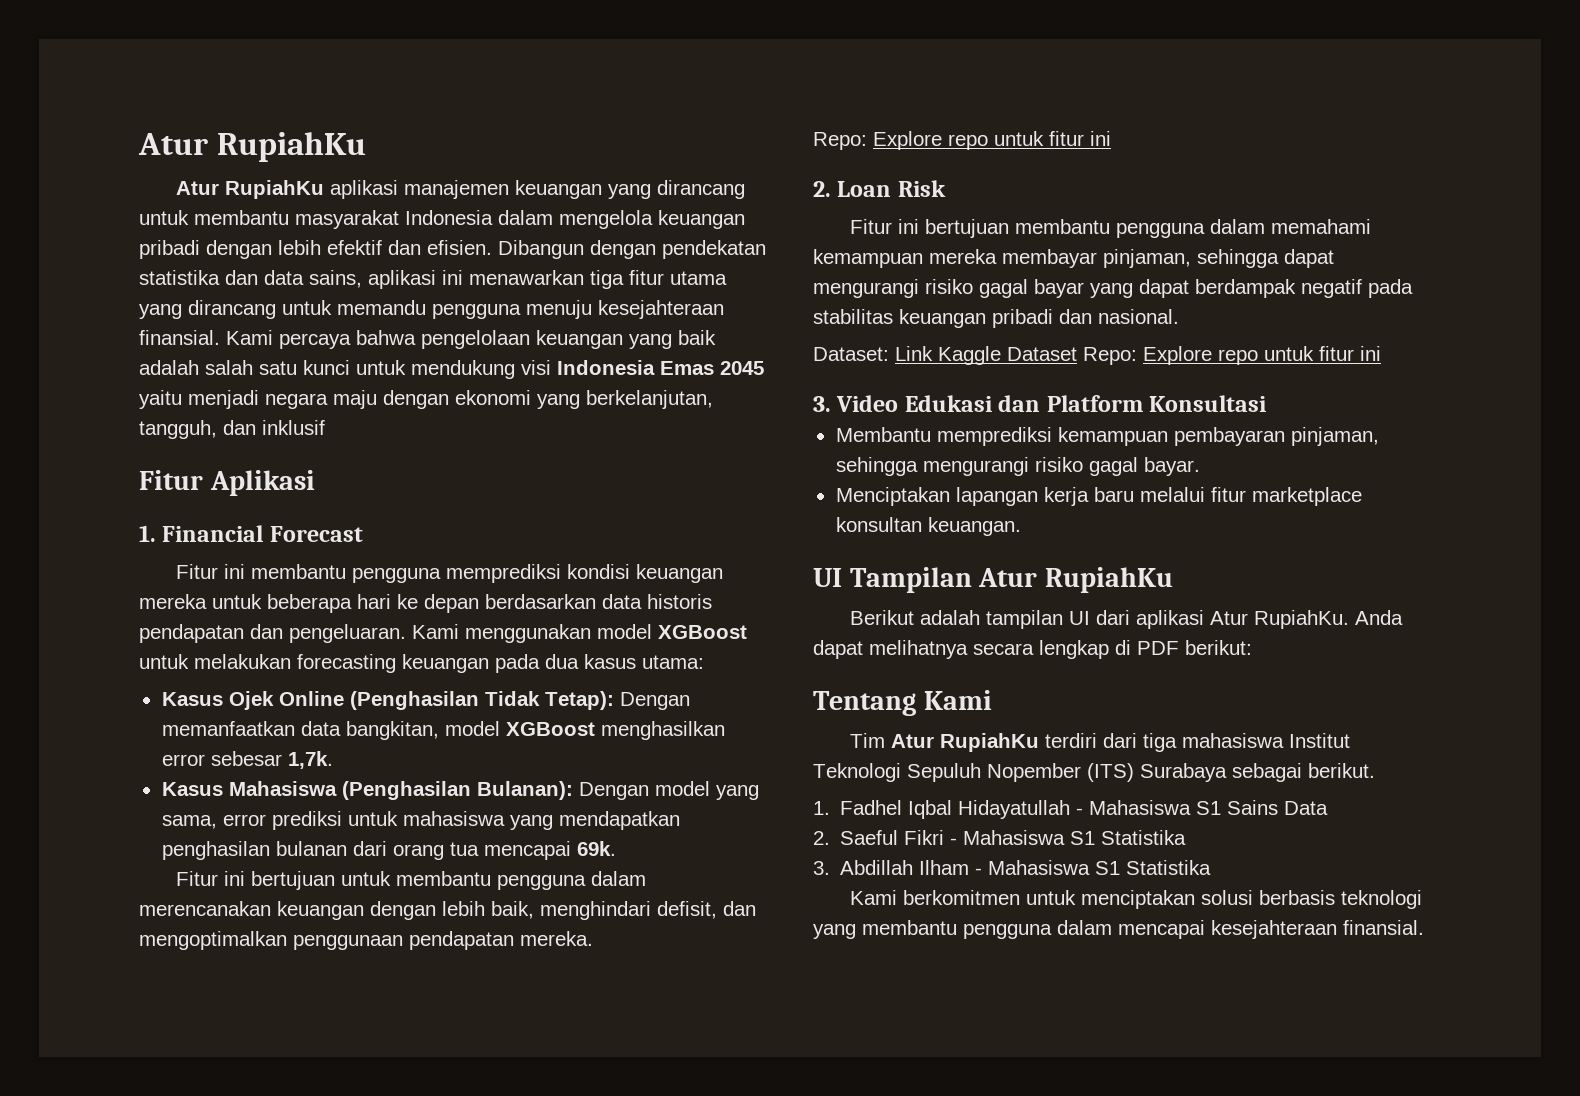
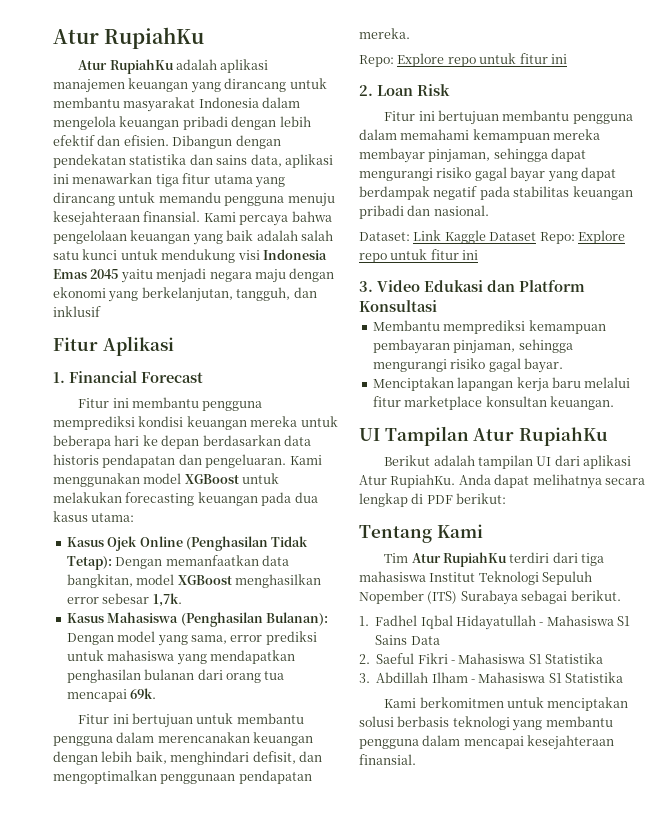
- Atur RupiahKu aplikasi manajemen keuangan yang dirancang untuk membantu masyarakat Indonesia dalam mengelola keuangan pribadi dengan lebih efektif dan efisien.
+ Atur RupiahKu adalah aplikasi manajemen keuangan yang dirancang untuk membantu masyarakat Indonesia dalam mengelola keuangan pribadi dengan lebih efektif dan efisien.
- Dibangun dengan pendekatan statistika dan data sains, aplikasi ini menawarkan tiga fitur utama yang dirancang untuk memandu pengguna menuju kesejahteraan finansial.
+ Dibangun dengan pendekatan statistika dan sains data, aplikasi ini menawarkan tiga fitur utama yang dirancang untuk memandu pengguna menuju kesejahteraan finansial.

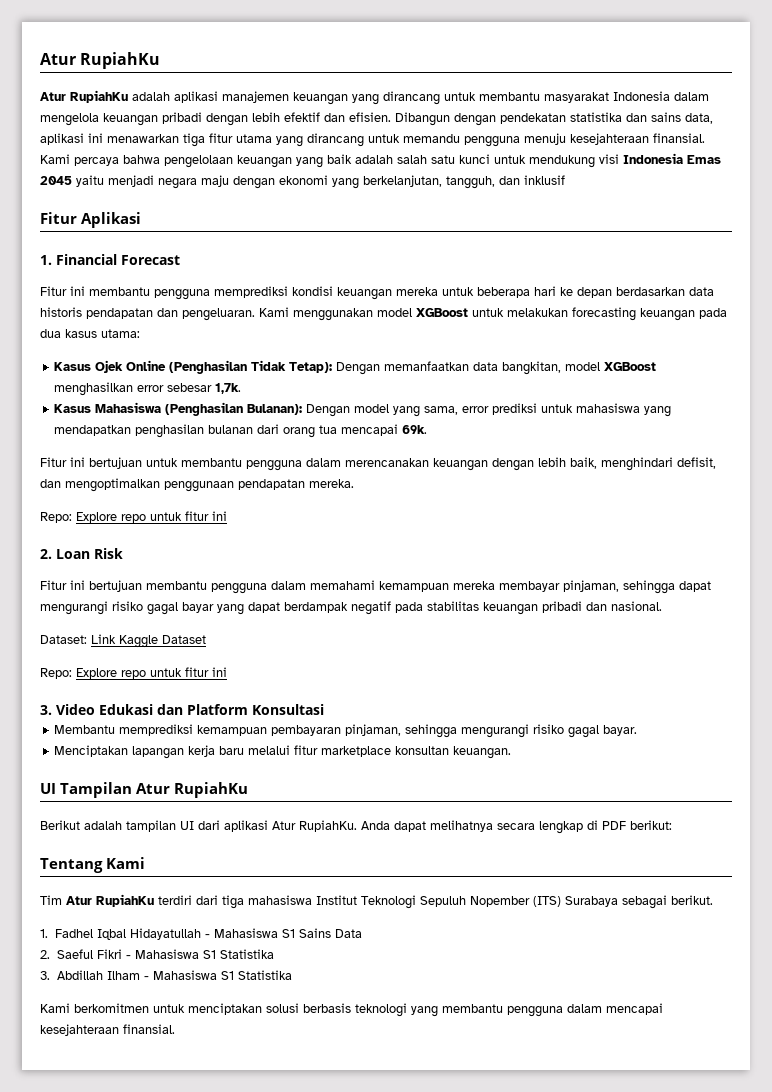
- Dataset: Link Kaggle Dataset Repo: Explore repo untuk fitur ini
+ Dataset: Link Kaggle Dataset
+ Repo: Explore repo untuk fitur ini

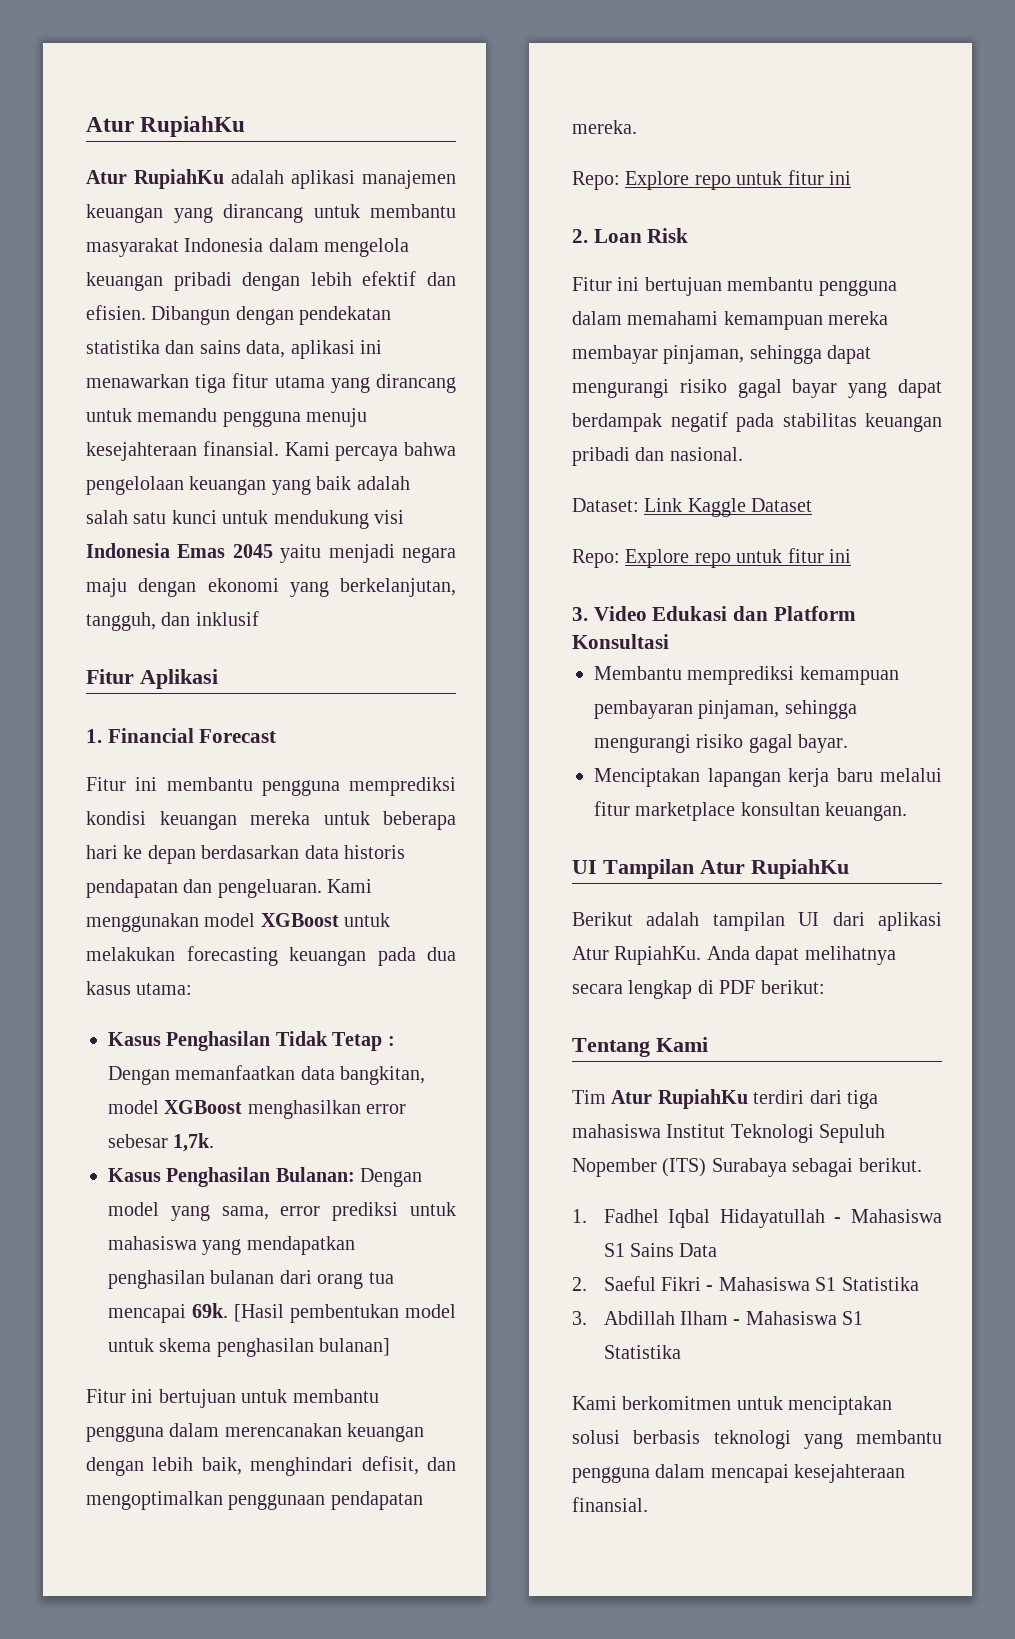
- Kasus Ojek Online (Penghasilan Tidak Tetap): Dengan memanfaatkan data bangkitan, model XGBoost menghasilkan error sebesar 1,7k.
+ Kasus Penghasilan Tidak Tetap : Dengan memanfaatkan data bangkitan, model XGBoost menghasilkan error sebesar 1,7k.
- Kasus Mahasiswa (Penghasilan Bulanan): Dengan model yang sama, error prediksi untuk mahasiswa yang mendapatkan penghasilan bulanan dari orang tua mencapai 69k.
+ Kasus Penghasilan Bulanan: Dengan model yang sama, error prediksi untuk mahasiswa yang mendapatkan penghasilan bulanan dari orang tua mencapai 69k. [Hasil pembentukan model untuk skema penghasilan bulanan]

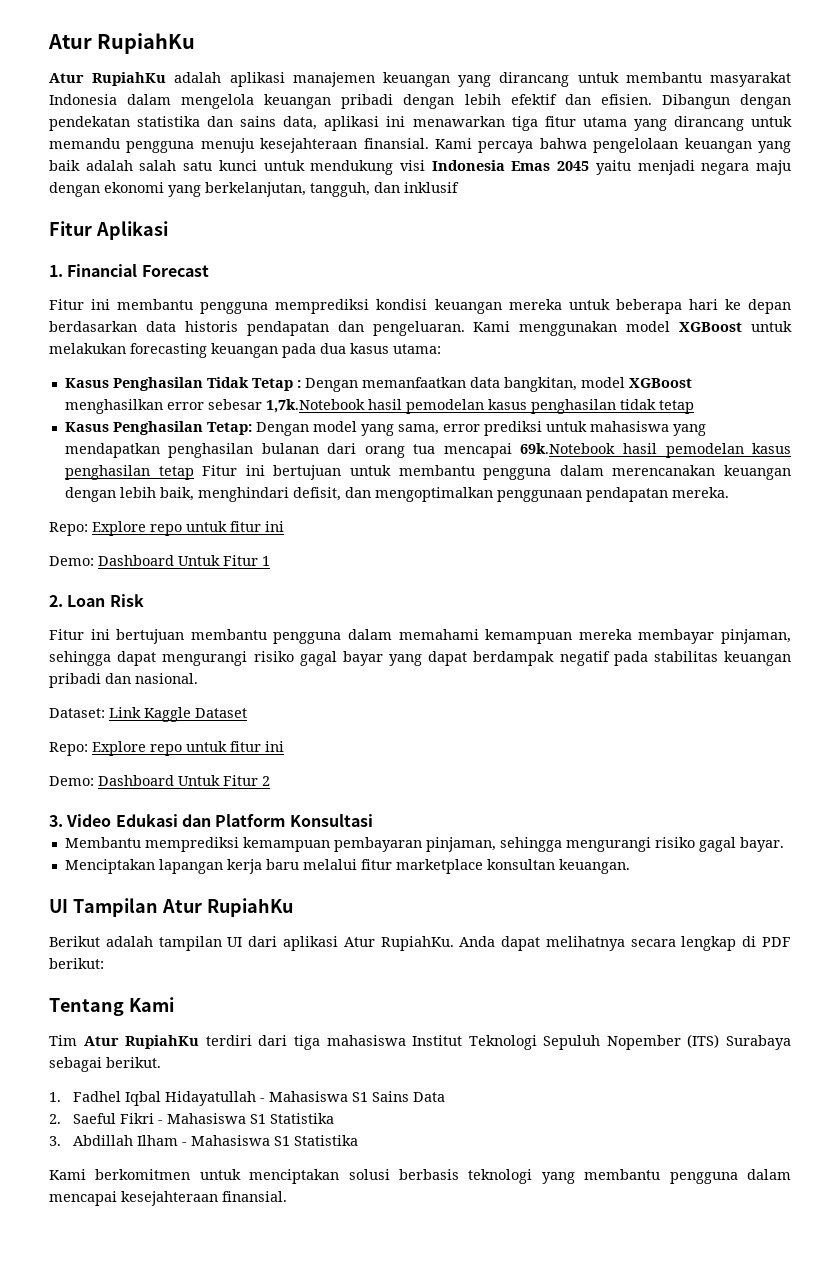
- Kasus Penghasilan Tidak Tetap : Dengan memanfaatkan data bangkitan, model XGBoost menghasilkan error sebesar 1,7k.
- Kasus Penghasilan Bulanan: Dengan model yang sama, error prediksi untuk mahasiswa yang mendapatkan penghasilan bulanan dari orang tua mencapai 69k. [Hasil pembentukan model untuk skema penghasilan bulanan]
- Fitur ini bertujuan untuk membantu pengguna dalam merencanakan keuangan dengan lebih baik, menghindari defisit, dan mengoptimalkan penggunaan pendapatan mereka.
+ Kasus Penghasilan Tidak Tetap : Dengan memanfaatkan data bangkitan, model XGBoost menghasilkan error sebesar 1,7k.Notebook hasil pemodelan kasus penghasilan tidak tetap
+ Kasus Penghasilan Tetap: Dengan model yang sama, error prediksi untuk mahasiswa yang mendapatkan penghasilan bulanan dari orang tua mencapai 69k.Notebook hasil pemodelan kasus penghasilan tetap Fitur ini bertujuan untuk membantu pengguna dalam merencanakan keuangan dengan lebih baik, menghindari defisit, dan mengoptimalkan penggunaan pendapatan mereka.
+ Demo: Dashboard Untuk Fitur 1
+ Demo: Dashboard Untuk Fitur 2

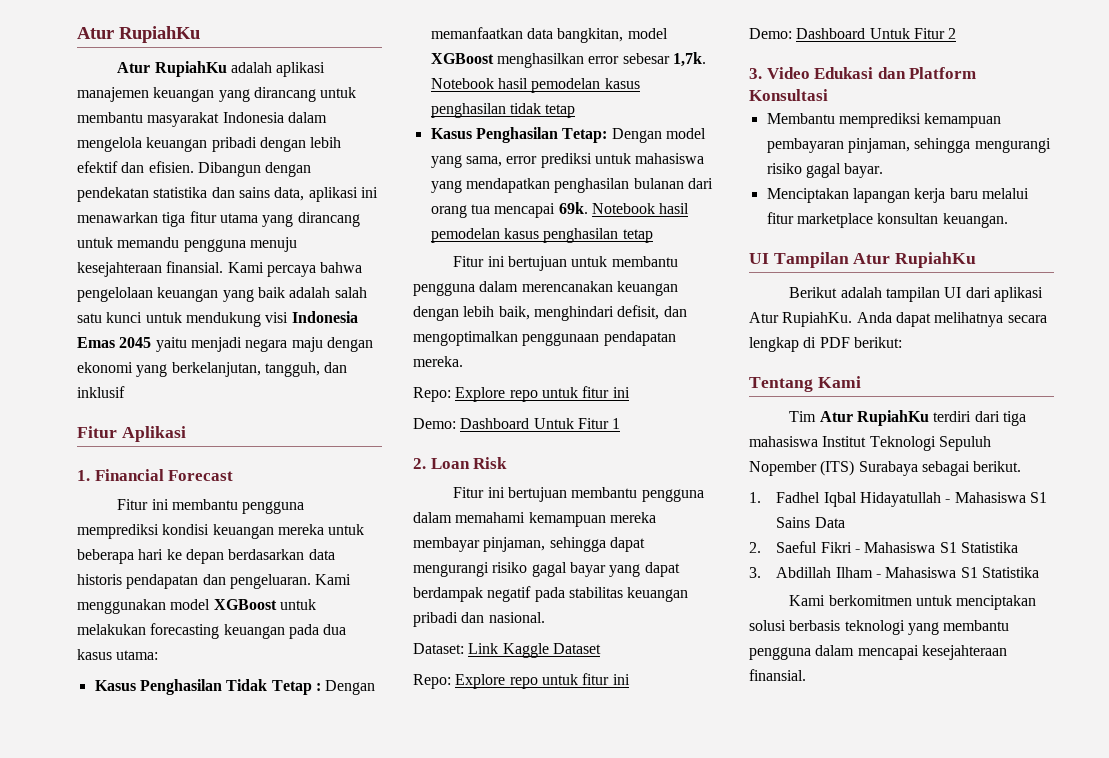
- Kasus Penghasilan Tidak Tetap : Dengan memanfaatkan data bangkitan, model XGBoost menghasilkan error sebesar 1,7k.Notebook hasil pemodelan kasus penghasilan tidak tetap
+ Kasus Penghasilan Tidak Tetap : Dengan memanfaatkan data bangkitan, model XGBoost menghasilkan error sebesar 1,7k. Notebook hasil pemodelan kasus penghasilan tidak tetap
- Kasus Penghasilan Tetap: Dengan model yang sama, error prediksi untuk mahasiswa yang mendapatkan penghasilan bulanan dari orang tua mencapai 69k.Notebook hasil pemodelan kasus penghasilan tetap Fitur ini bertujuan untuk membantu pengguna dalam merencanakan keuangan dengan lebih baik, menghindari defisit, dan mengoptimalkan penggunaan pendapatan mereka.
+ Kasus Penghasilan Tetap: Dengan model yang sama, error prediksi untuk mahasiswa yang mendapatkan penghasilan bulanan dari orang tua mencapai 69k. Notebook hasil pemodelan kasus penghasilan tetap
+ Fitur ini bertujuan untuk membantu pengguna dalam merencanakan keuangan dengan lebih baik, menghindari defisit, dan mengoptimalkan penggunaan pendapatan mereka.

